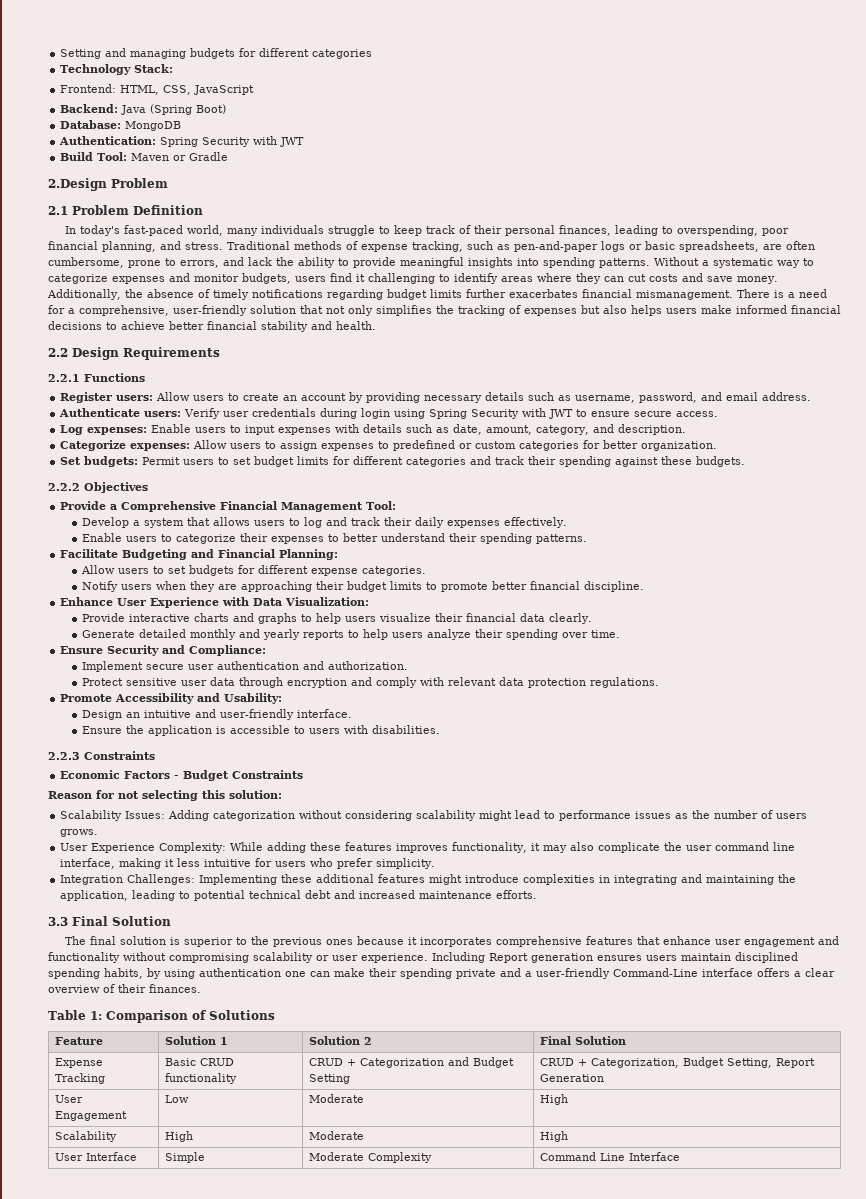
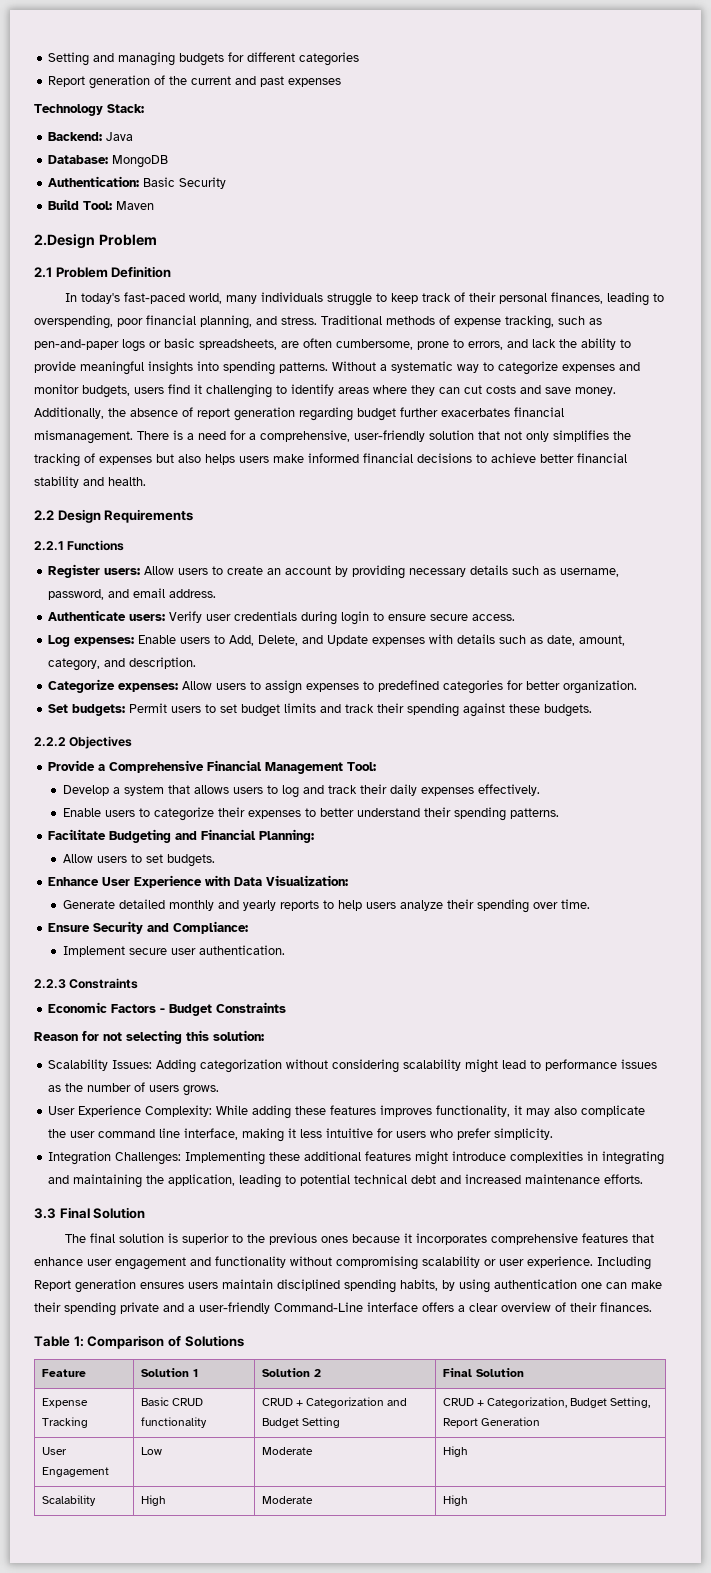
+ Report generation of the current and past expenses
  Technology Stack:
- Frontend: HTML, CSS, JavaScript
- Backend: Java (Spring Boot)
+ Backend: Java
- Authentication: Spring Security with JWT
+ Authentication: Basic Security
- Build Tool: Maven or Gradle
+ Build Tool: Maven
- Additionally, the absence of timely notifications regarding budget limits further exacerbates financial mismanagement.
+ Additionally, the absence of report generation regarding budget further exacerbates financial mismanagement.
- Authenticate users: Verify user credentials during login using Spring Security with JWT to ensure secure access.
+ Authenticate users: Verify user credentials during login to ensure secure access.
- Log expenses: Enable users to input expenses with details such as date, amount, category, and description.
+ Log expenses: Enable users to Add, Delete, and Update expenses with details such as date, amount, category, and description.
- Categorize expenses: Allow users to assign expenses to predefined or custom categories for better organization.
+ Categorize expenses: Allow users to assign expenses to predefined categories for better organization.
- Set budgets: Permit users to set budget limits for different categories and track their spending against these budgets.
+ Set budgets: Permit users to set budget limits and track their spending against these budgets.
- Allow users to set budgets for different expense categories.
- Notify users when they are approaching their budget limits to promote better financial discipline.
+ Allow users to set budgets.
- Provide interactive charts and graphs to help users visualize their financial data clearly.
- Implement secure user authentication and authorization.
- Protect sensitive user data through encryption and comply with relevant data protection regulations.
- Promote Accessibility and Usability:
- Design an intuitive and user-friendly interface.
- Ensure the application is accessible to users with disabilities.
+ Implement secure user authentication.
- User Interface | Simple | Moderate Complexity | Command Line Interface

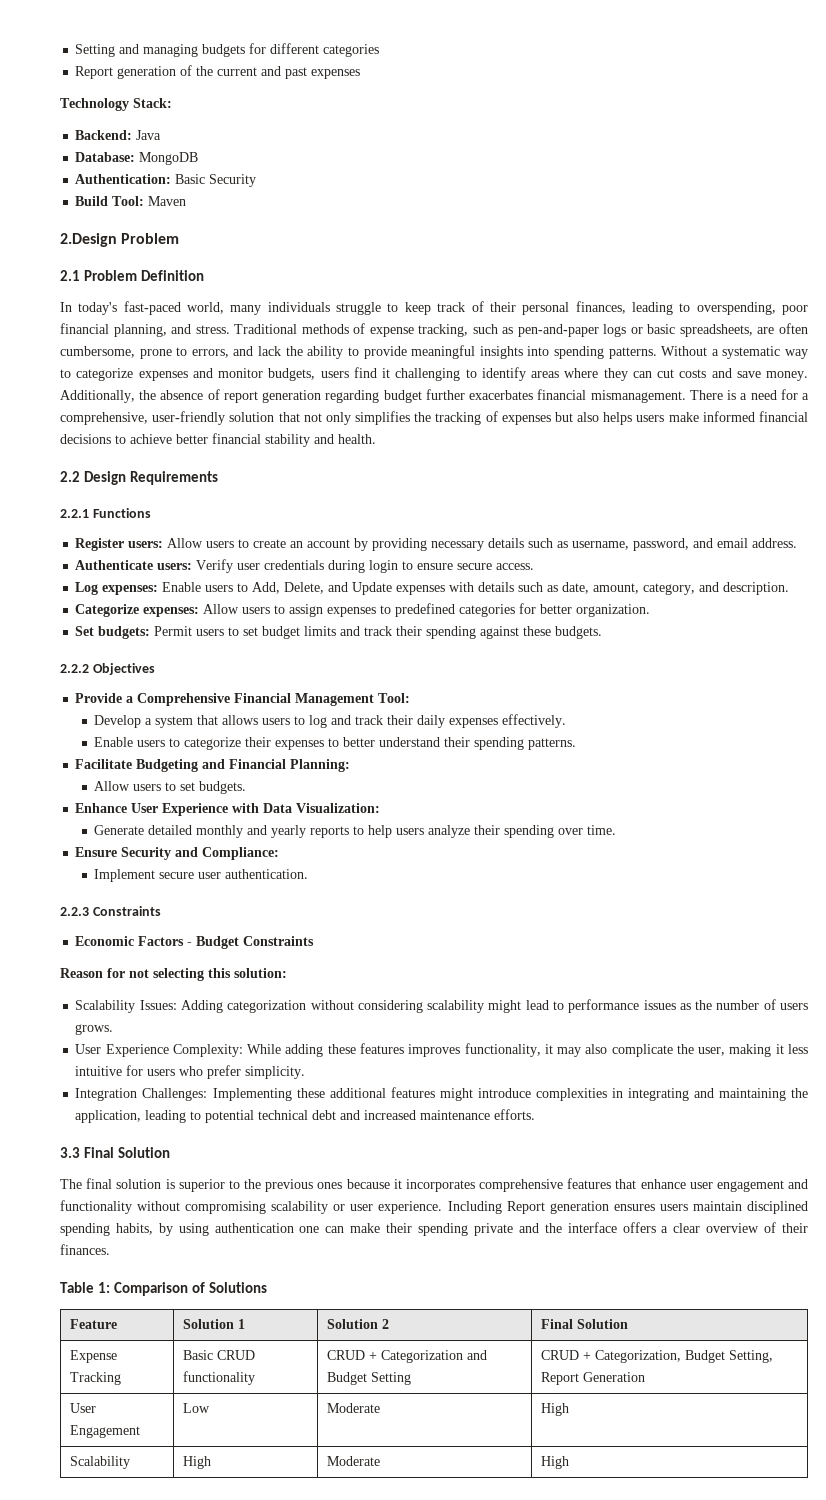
- User Experience Complexity: While adding these features improves functionality, it may also complicate the user command line interface, making it less intuitive for users who prefer simplicity.
+ User Experience Complexity: While adding these features improves functionality, it may also complicate the user, making it less intuitive for users who prefer simplicity.
- Including Report generation ensures users maintain disciplined spending habits, by using authentication one can make their spending private and a user-friendly Command-Line interface offers a clear overview of their finances.
+ Including Report generation ensures users maintain disciplined spending habits, by using authentication one can make their spending private and the interface offers a clear overview of their finances.

